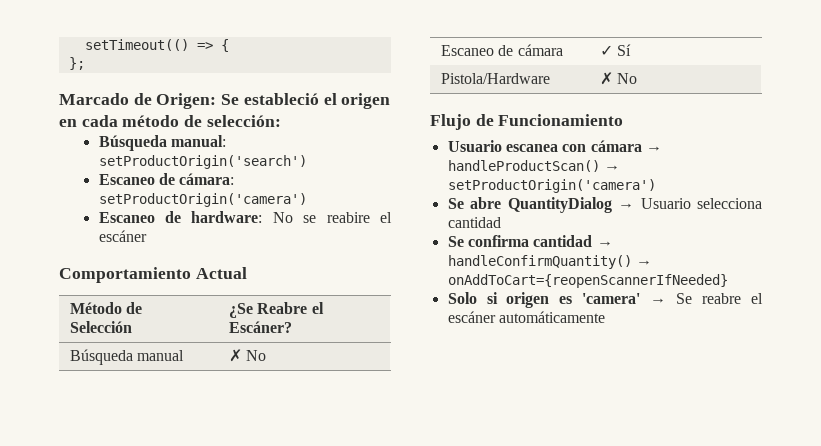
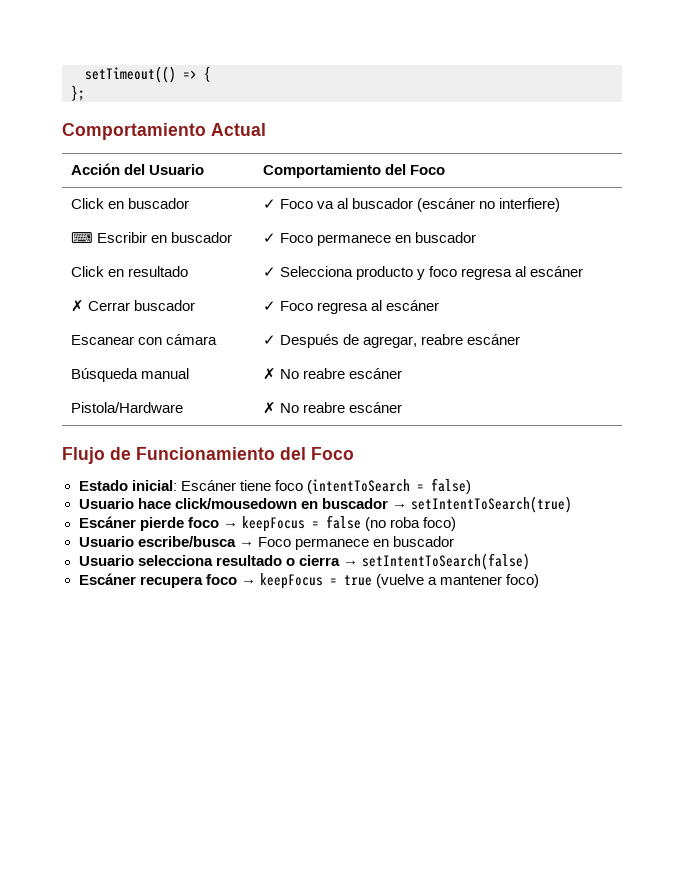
- Marcado de Origen: Se estableció el origen en cada método de selección:
- Búsqueda manual: setProductOrigin('search')
- Escaneo de cámara: setProductOrigin('camera')
- Escaneo de hardware: No se reabire el escáner
  Comportamiento Actual
- Método de Selección | ¿Se Reabre el Escáner?
+ Acción del Usuario | Comportamiento del Foco
+ Click en buscador | ✓ Foco va al buscador (escáner no interfiere)
+ ⌨ Escribir en buscador | ✓ Foco permanece en buscador
+ Click en resultado | ✓ Selecciona producto y foco regresa al escáner
+ ✗ Cerrar buscador | ✓ Foco regresa al escáner
+ Escanear con cámara | ✓ Después de agregar, reabre escáner
- Búsqueda manual | ✗ No
- Escaneo de cámara | ✓ Sí
+ Búsqueda manual | ✗ No reabre escáner
- Pistola/Hardware | ✗ No
+ Pistola/Hardware | ✗ No reabre escáner
- Flujo de Funcionamiento
- Usuario escanea con cámara → handleProductScan() → setProductOrigin('camera')
- Se abre QuantityDialog → Usuario selecciona cantidad
- Se confirma cantidad → handleConfirmQuantity() → onAddToCart={reopenScannerIfNeeded}
- Solo si origen es 'camera' → Se reabre el escáner automáticamente
+ Flujo de Funcionamiento del Foco
+ Estado inicial: Escáner tiene foco (intentToSearch = false)
+ Usuario hace click/mousedown en buscador → setIntentToSearch(true)
+ Escáner pierde foco → keepFocus = false (no roba foco)
+ Usuario escribe/busca → Foco permanece en buscador
+ Usuario selecciona resultado o cierra → setIntentToSearch(false)
+ Escáner recupera foco → keepFocus = true (vuelve a mantener foco)

